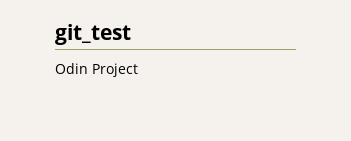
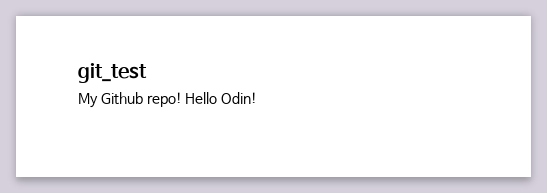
- Odin Project
+ My Github repo! Hello Odin!

